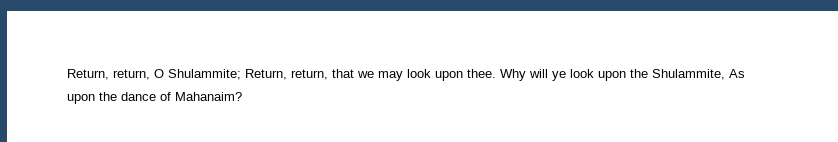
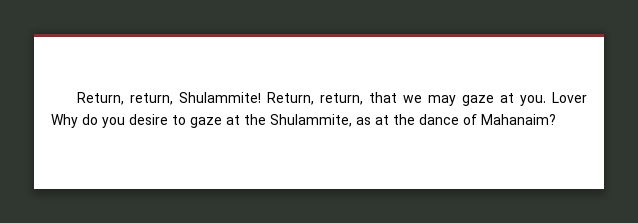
- Return, return, O Shulammite; Return, return, that we may look upon thee. Why will ye look upon the Shulammite, As upon the dance of Mahanaim?
+ Return, return, Shulammite! Return, return, that we may gaze at you. Lover Why do you desire to gaze at the Shulammite, as at the dance of Mahanaim?

